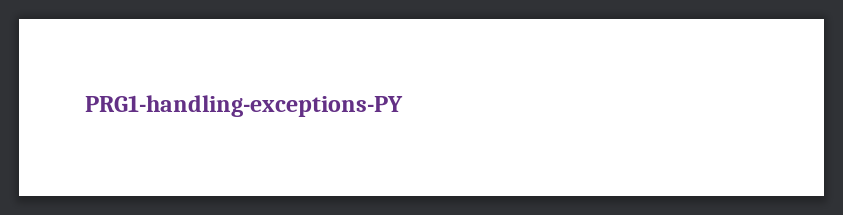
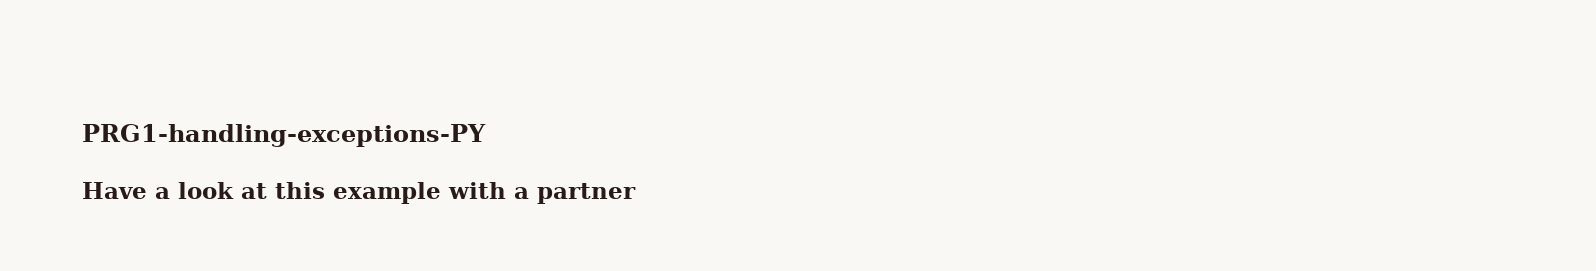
+ Have a look at this example with a partner

